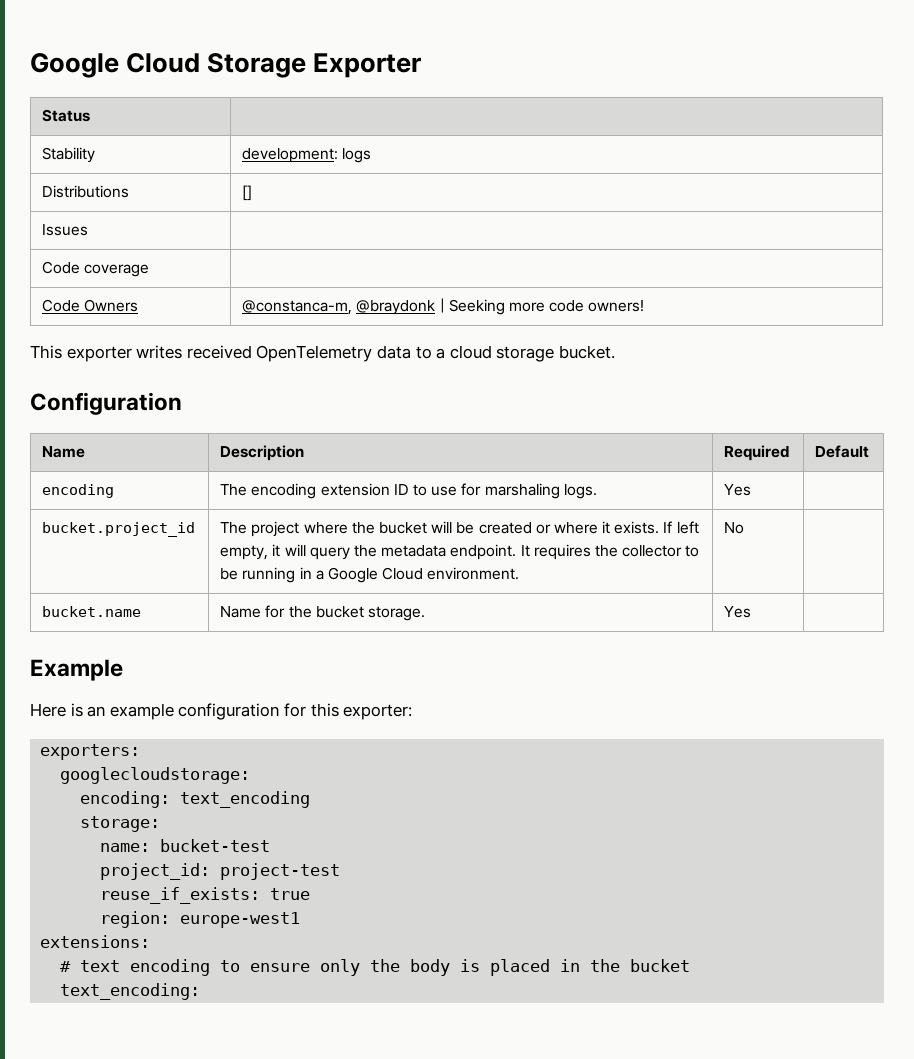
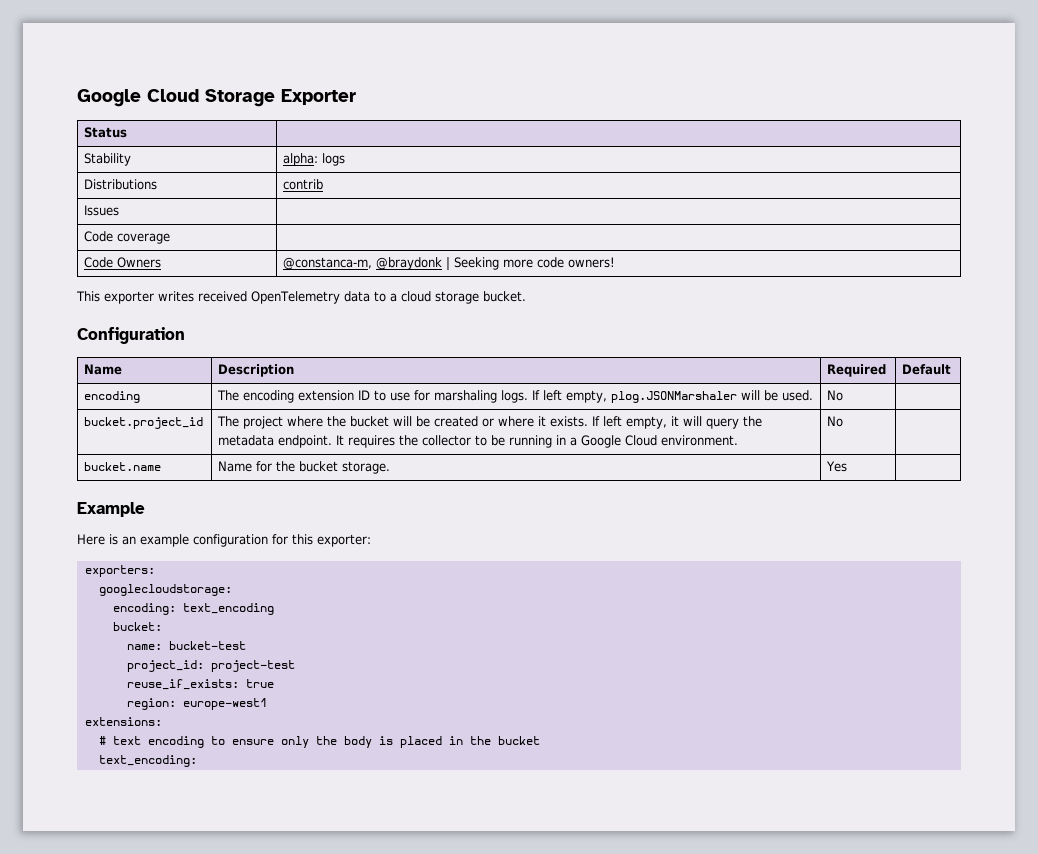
- Stability | development: logs
+ Stability | alpha: logs
- Distributions | []
+ Distributions | contrib
- encoding | The encoding extension ID to use for marshaling logs. | Yes |
+ encoding | The encoding extension ID to use for marshaling logs. If left empty, plog.JSONMarshaler will be used. | No |
- storage:
+ bucket:

